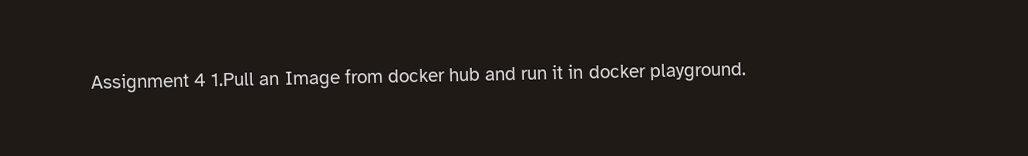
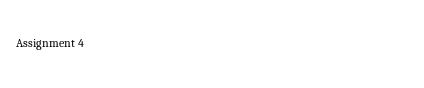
- Assignment 4 1.Pull an Image from docker hub and run it in docker playground.
+ Assignment 4

